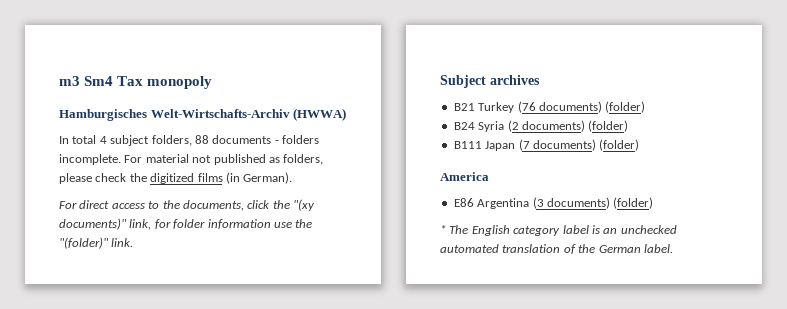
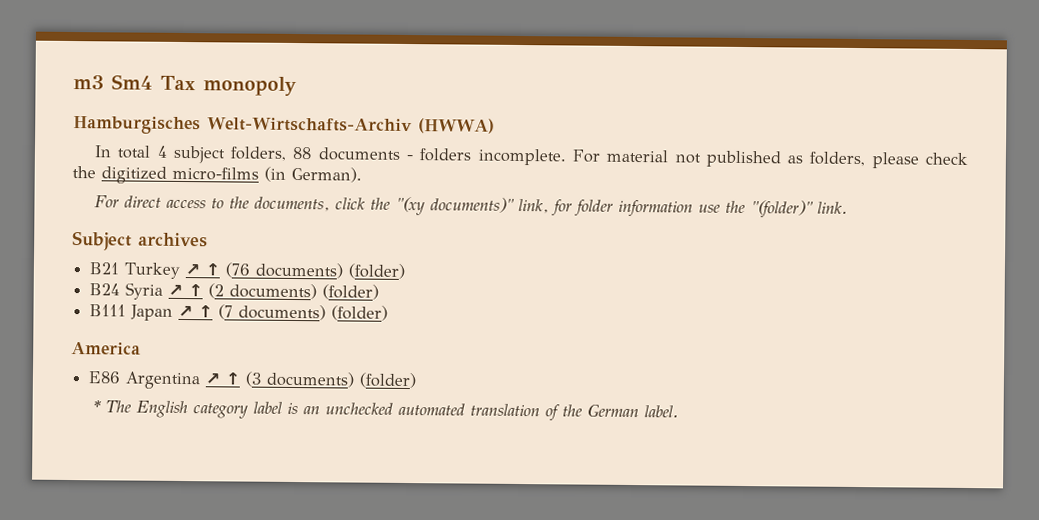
- For material not published as folders, please check the digitized films (in German).
+ For material not published as folders, please check the digitized micro-films (in German).
- B21 Turkey (76 documents) (folder)
+ B21 Turkey ↗ ↑ (76 documents) (folder)
- B24 Syria (2 documents) (folder)
+ B24 Syria ↗ ↑ (2 documents) (folder)
- B111 Japan (7 documents) (folder)
+ B111 Japan ↗ ↑ (7 documents) (folder)
- E86 Argentina (3 documents) (folder)
+ E86 Argentina ↗ ↑ (3 documents) (folder)

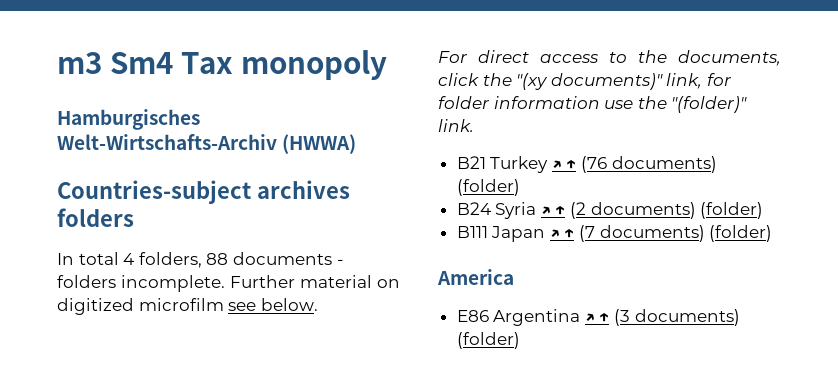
+ Countries-subject archives folders
- In total 4 subject folders, 88 documents - folders incomplete.
+ In total 4 folders, 88 documents - folders incomplete.
- For material not published as folders, please check the digitized micro-films (in German).
+ Further material on digitized microfilm see below.
- Subject archives
- * The English category label is an unchecked automated translation of the German label.

